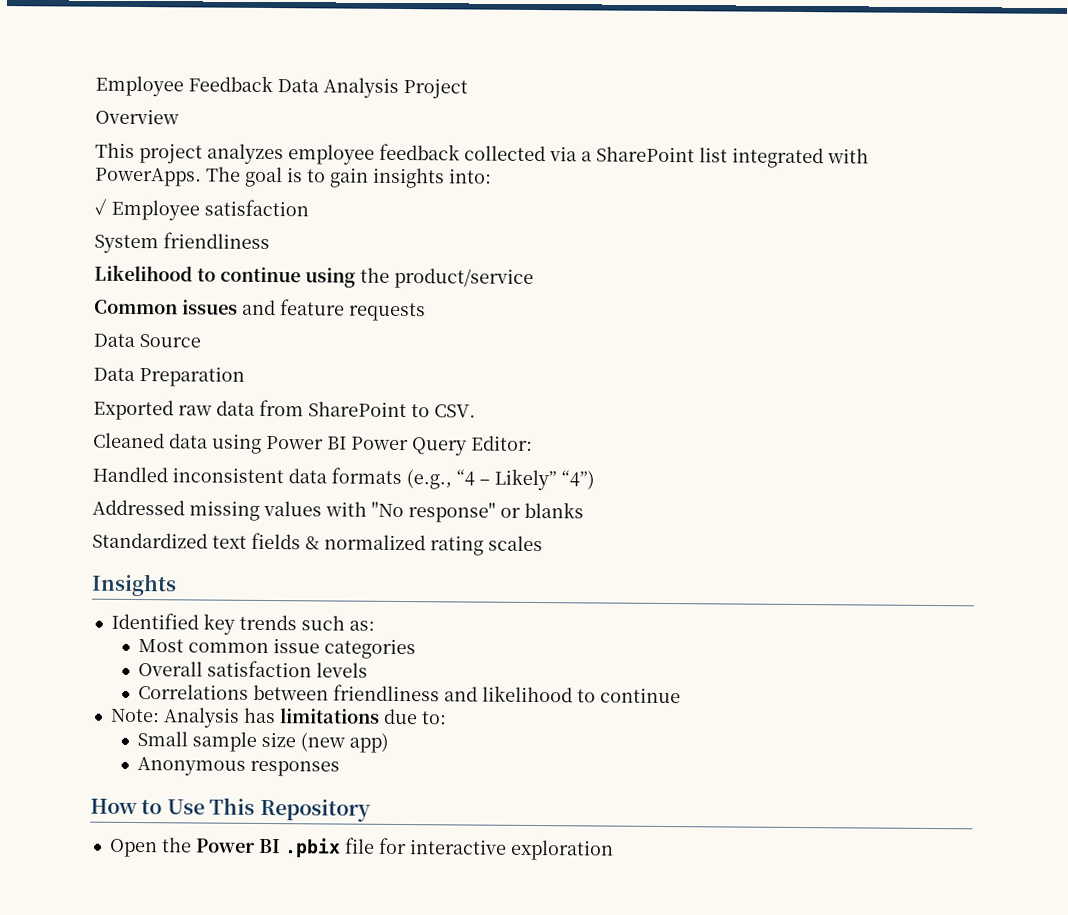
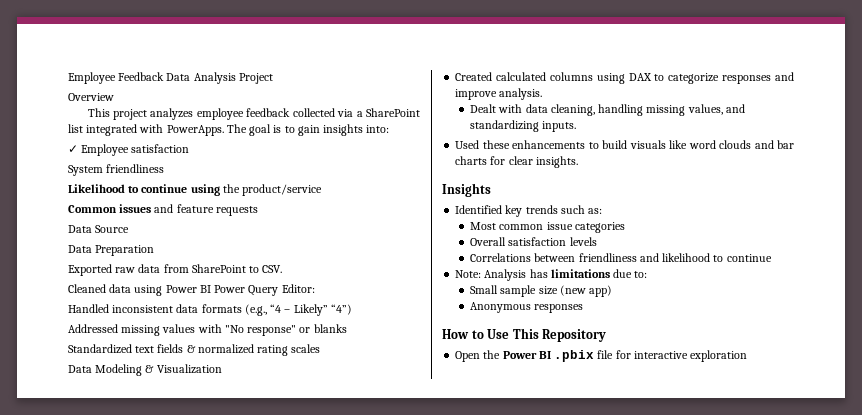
+ Data Modeling & Visualization
+ Created calculated columns using DAX to categorize responses and improve analysis.
+ Dealt with data cleaning, handling missing values, and standardizing inputs.
+ Used these enhancements to build visuals like word clouds and bar charts for clear insights.

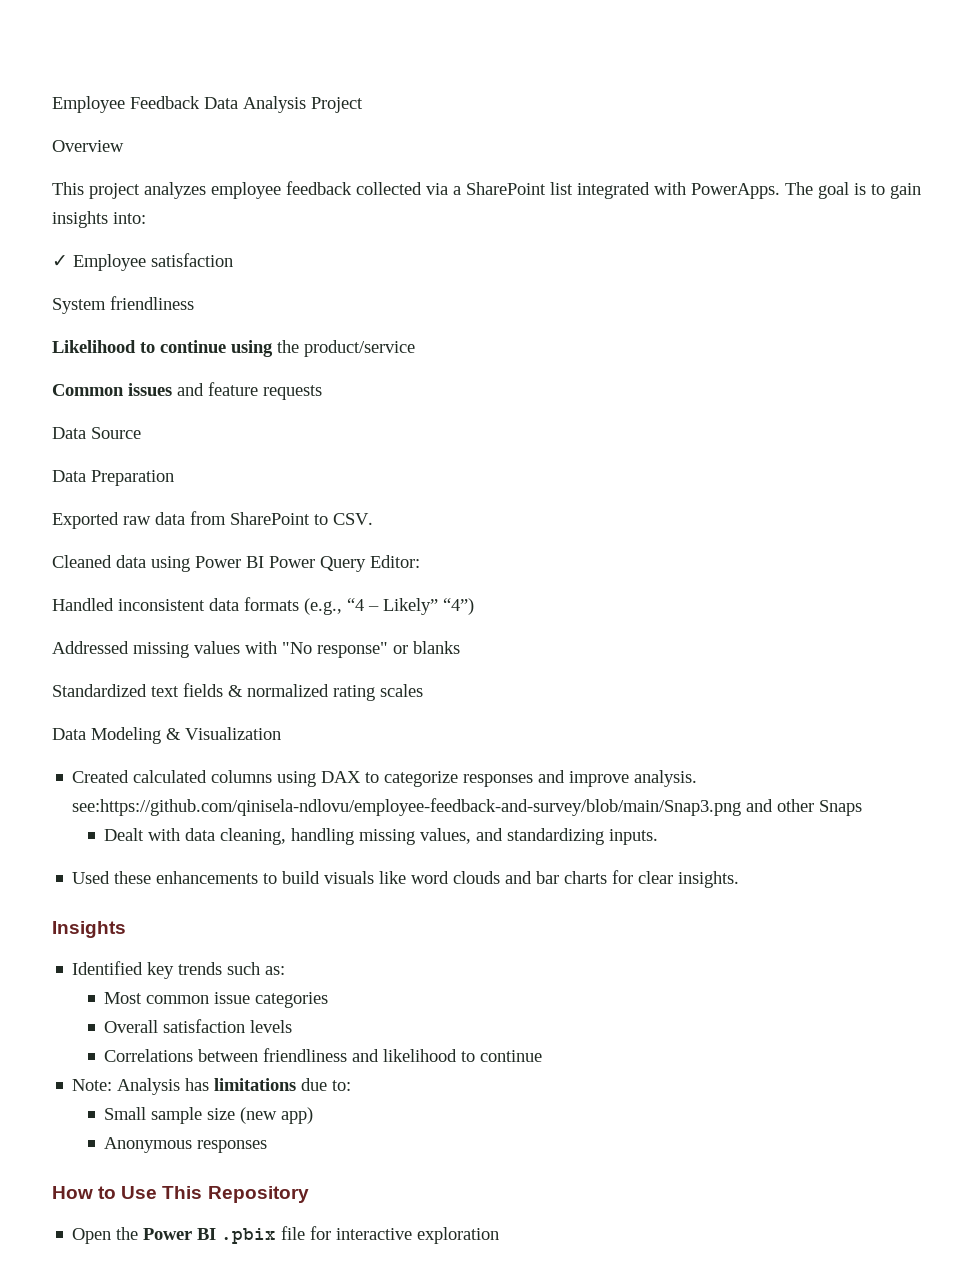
- Created calculated columns using DAX to categorize responses and improve analysis.
+ Created calculated columns using DAX to categorize responses and improve analysis. see:https://github.com/qinisela-ndlovu/employee-feedback-and-survey/blob/main/Snap3.png and other Snaps

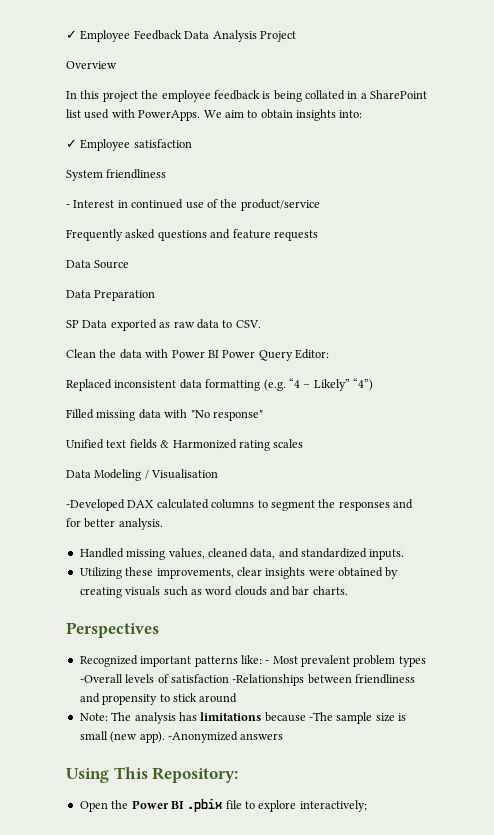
- Employee Feedback Data Analysis Project
+ ✓ Employee Feedback Data Analysis Project
- This project analyzes employee feedback collected via a SharePoint list integrated with PowerApps.
+ In this project the employee feedback is being collated in a SharePoint list used with PowerApps.
- The goal is to gain insights into:
+ We aim to obtain insights into:
- Likelihood to continue using the product/service
+ - Interest in continued use of the product/service
- Common issues and feature requests
+ Frequently asked questions and feature requests
- Exported raw data from SharePoint to CSV.
- Cleaned data using Power BI Power Query Editor:
+ SP Data exported as raw data to CSV.
+ Clean the data with Power BI Power Query Editor:
- Handled inconsistent data formats (e.g., “4 – Likely” “4”)
+ Replaced inconsistent data formatting (e.g. “4 – Likely” “4”)
- Addressed missing values with "No response" or blanks
- Standardized text fields & normalized rating scales
+ Filled missing data with "No response"
+ Unified text fields & Harmonized rating scales
- Data Modeling & Visualization
- Created calculated columns using DAX to categorize responses and improve analysis. see:https://github.com/qinisela-ndlovu/employee-feedback-and-survey/blob/main/Snap3.png and other Snaps
- Dealt with data cleaning, handling missing values, and standardizing inputs.
- Used these enhancements to build visuals like word clouds and bar charts for clear insights.
- Insights
- Identified key trends such as:
- Most common issue categories
- Overall satisfaction levels
- Correlations between friendliness and likelihood to continue
- Note: Analysis has limitations due to:
- Small sample size (new app)
- Anonymous responses
- How to Use This Repository
+ Data Modeling / Visualisation
+ -Developed DAX calculated columns to segment the responses and for better analysis.
+ Handled missing values, cleaned data, and standardized inputs.
+ Utilizing these improvements, clear insights were obtained by creating visuals such as word clouds and bar charts.
+ Perspectives
+ Recognized important patterns like: - Most prevalent problem types -Overall levels of satisfaction -Relationships between friendliness and propensity to stick around
+ Note: The analysis has limitations because -The sample size is small (new app). -Anonymized answers
+ Using This Repository:
- Open the Power BI .pbix file for interactive exploration
+ Open the Power BI .pbix file to explore interactively;

